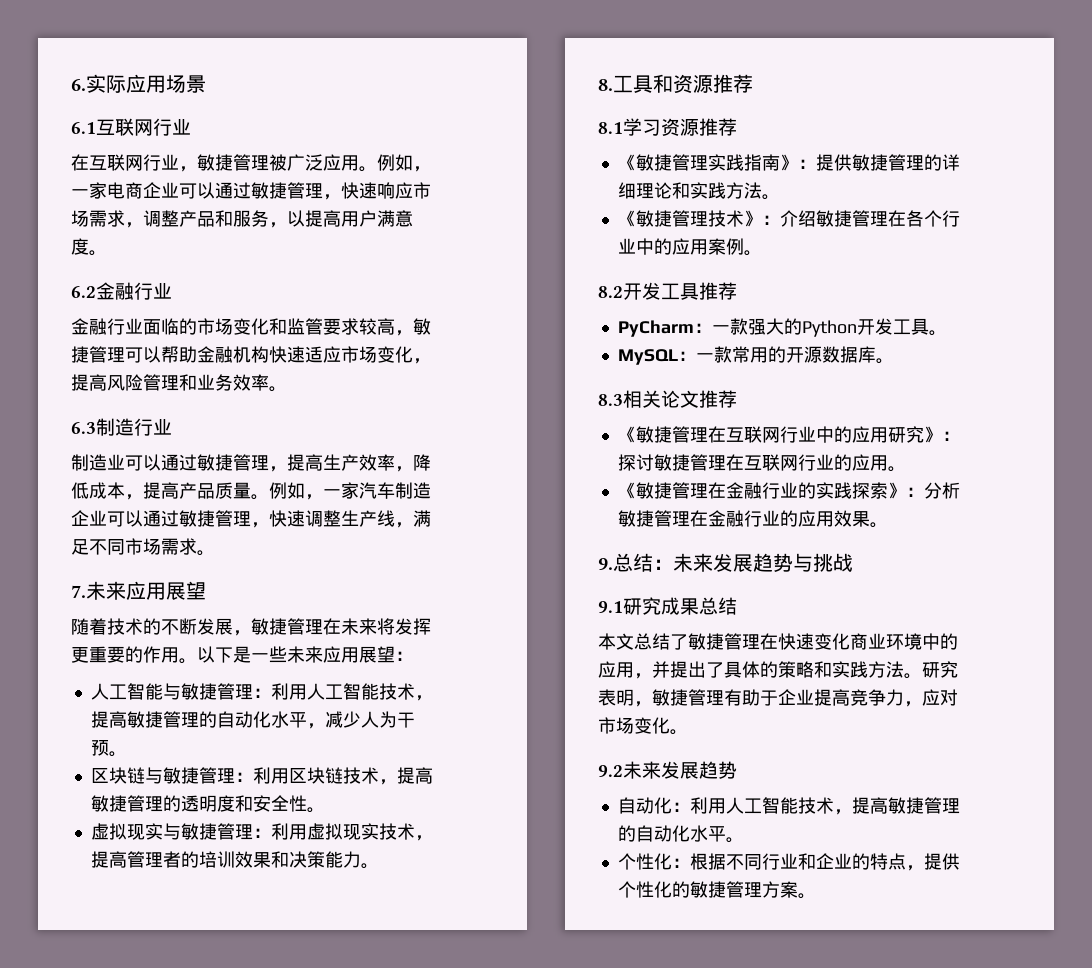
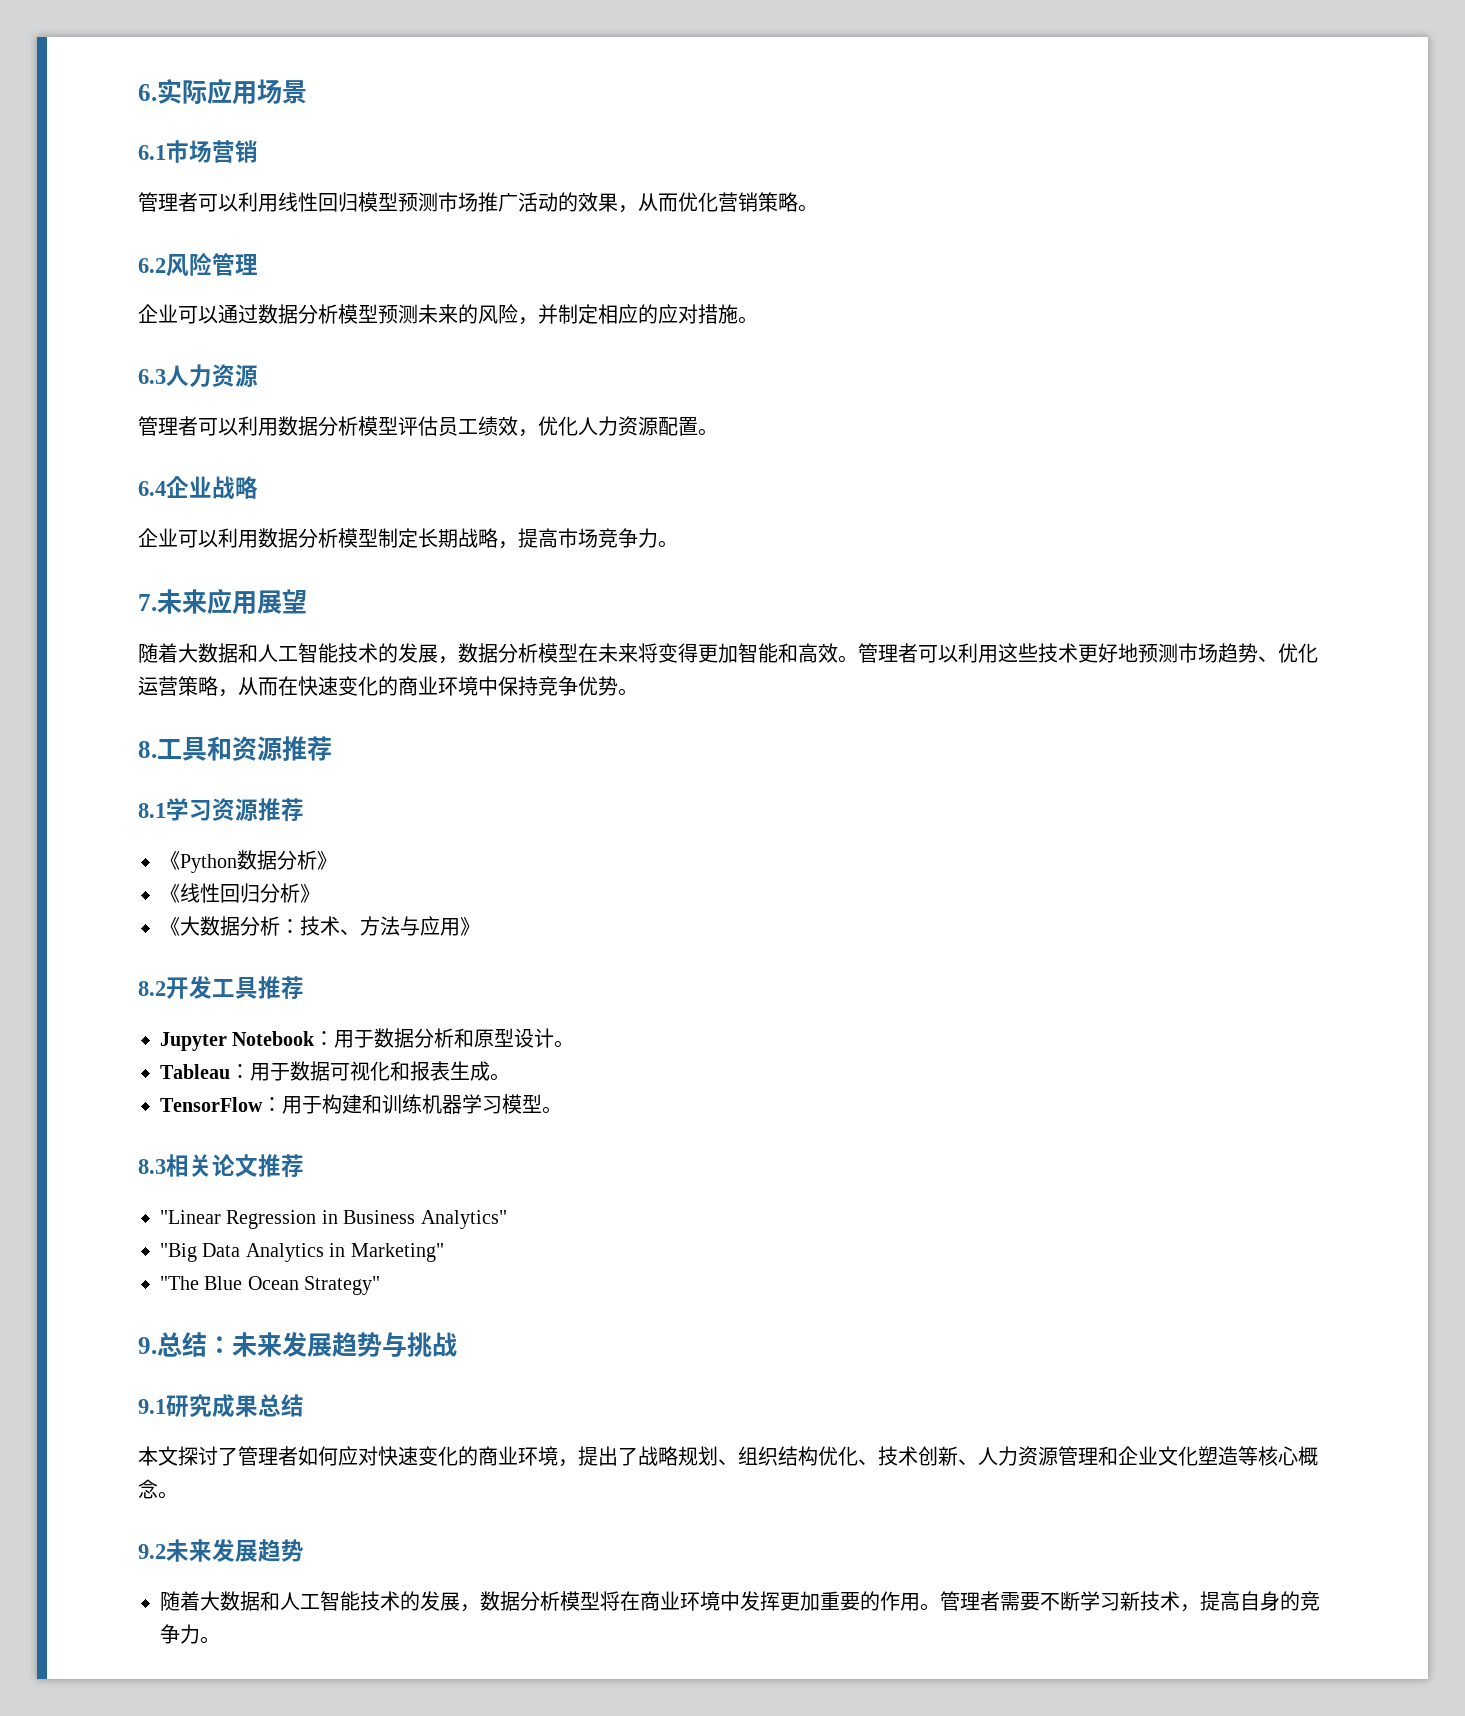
- 6.1互联网行业
- 在互联网行业，敏捷管理被广泛应用。例如，一家电商企业可以通过敏捷管理，快速响应市场需求，调整产品和服务，以提高用户满意度。
- 6.2金融行业
- 金融行业面临的市场变化和监管要求较高，敏捷管理可以帮助金融机构快速适应市场变化，提高风险管理和业务效率。
- 6.3制造行业
- 制造业可以通过敏捷管理，提高生产效率，降低成本，提高产品质量。例如，一家汽车制造企业可以通过敏捷管理，快速调整生产线，满足不同市场需求。
+ 6.1市场营销
+ 管理者可以利用线性回归模型预测市场推广活动的效果，从而优化营销策略。
+ 6.2风险管理
+ 企业可以通过数据分析模型预测未来的风险，并制定相应的应对措施。
+ 6.3人力资源
+ 管理者可以利用数据分析模型评估员工绩效，优化人力资源配置。
+ 6.4企业战略
+ 企业可以利用数据分析模型制定长期战略，提高市场竞争力。
- 随着技术的不断发展，敏捷管理在未来将发挥更重要的作用。以下是一些未来应用展望：
- 人工智能与敏捷管理：利用人工智能技术，提高敏捷管理的自动化水平，减少人为干预。
- 区块链与敏捷管理：利用区块链技术，提高敏捷管理的透明度和安全性。
- 虚拟现实与敏捷管理：利用虚拟现实技术，提高管理者的培训效果和决策能力。
+ 随着大数据和人工智能技术的发展，数据分析模型在未来将变得更加智能和高效。管理者可以利用这些技术更好地预测市场趋势、优化运营策略，从而在快速变化的商业环境中保持竞争优势。
- 《敏捷管理实践指南》：提供敏捷管理的详细理论和实践方法。
- 《敏捷管理技术》：介绍敏捷管理在各个行业中的应用案例。
+ 《Python数据分析》
+ 《线性回归分析》
+ 《大数据分析：技术、方法与应用》
  8.2开发工具推荐
- PyCharm：一款强大的Python开发工具。
- MySQL：一款常用的开源数据库。
+ Jupyter Notebook：用于数据分析和原型设计。
+ Tableau：用于数据可视化和报表生成。
+ TensorFlow：用于构建和训练机器学习模型。
- 《敏捷管理在互联网行业中的应用研究》：探讨敏捷管理在互联网行业的应用。
- 《敏捷管理在金融行业的实践探索》：分析敏捷管理在金融行业的应用效果。
+ "Linear Regression in Business Analytics"
+ "Big Data Analytics in Marketing"
+ "The Blue Ocean Strategy"
- 本文总结了敏捷管理在快速变化商业环境中的应用，并提出了具体的策略和实践方法。研究表明，敏捷管理有助于企业提高竞争力，应对市场变化。
+ 本文探讨了管理者如何应对快速变化的商业环境，提出了战略规划、组织结构优化、技术创新、人力资源管理和企业文化塑造等核心概念。
- 自动化：利用人工智能技术，提高敏捷管理的自动化水平。
- 个性化：根据不同行业和企业的特点，提供个性化的敏捷管理方案。
+ 随着大数据和人工智能技术的发展，数据分析模型将在商业环境中发挥更加重要的作用。管理者需要不断学习新技术，提高自身的竞争力。

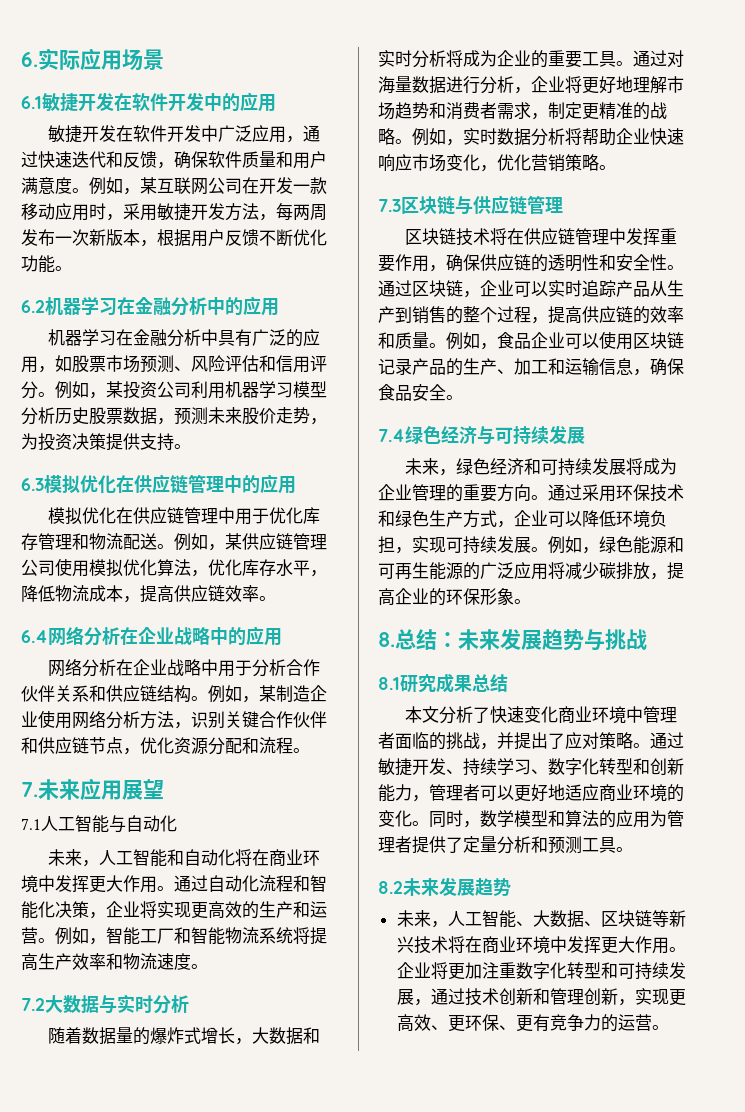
- 6.1市场营销
- 管理者可以利用线性回归模型预测市场推广活动的效果，从而优化营销策略。
- 6.2风险管理
- 企业可以通过数据分析模型预测未来的风险，并制定相应的应对措施。
- 6.3人力资源
- 管理者可以利用数据分析模型评估员工绩效，优化人力资源配置。
+ 6.1敏捷开发在软件开发中的应用
+ 敏捷开发在软件开发中广泛应用，通过快速迭代和反馈，确保软件质量和用户满意度。例如，某互联网公司在开发一款移动应用时，采用敏捷开发方法，每两周发布一次新版本，根据用户反馈不断优化功能。
+ 6.2机器学习在金融分析中的应用
+ 机器学习在金融分析中具有广泛的应用，如股票市场预测、风险评估和信用评分。例如，某投资公司利用机器学习模型分析历史股票数据，预测未来股价走势，为投资决策提供支持。
+ 6.3模拟优化在供应链管理中的应用
+ 模拟优化在供应链管理中用于优化库存管理和物流配送。例如，某供应链管理公司使用模拟优化算法，优化库存水平，降低物流成本，提高供应链效率。
- 6.4企业战略
- 企业可以利用数据分析模型制定长期战略，提高市场竞争力。
+ 6.4网络分析在企业战略中的应用
+ 网络分析在企业战略中用于分析合作伙伴关系和供应链结构。例如，某制造企业使用网络分析方法，识别关键合作伙伴和供应链节点，优化资源分配和流程。
- 随着大数据和人工智能技术的发展，数据分析模型在未来将变得更加智能和高效。管理者可以利用这些技术更好地预测市场趋势、优化运营策略，从而在快速变化的商业环境中保持竞争优势。
- 8.工具和资源推荐
- 8.1学习资源推荐
- 《Python数据分析》
- 《线性回归分析》
- 《大数据分析：技术、方法与应用》
- 8.2开发工具推荐
- Jupyter Notebook：用于数据分析和原型设计。
- Tableau：用于数据可视化和报表生成。
- TensorFlow：用于构建和训练机器学习模型。
- 8.3相关论文推荐
- "Linear Regression in Business Analytics"
- "Big Data Analytics in Marketing"
- "The Blue Ocean Strategy"
- 9.总结：未来发展趋势与挑战
+ 7.1人工智能与自动化
+ 未来，人工智能和自动化将在商业环境中发挥更大作用。通过自动化流程和智能化决策，企业将实现更高效的生产和运营。例如，智能工厂和智能物流系统将提高生产效率和物流速度。
+ 7.2大数据与实时分析
+ 随着数据量的爆炸式增长，大数据和实时分析将成为企业的重要工具。通过对海量数据进行分析，企业将更好地理解市场趋势和消费者需求，制定更精准的战略。例如，实时数据分析将帮助企业快速响应市场变化，优化营销策略。
+ 7.3区块链与供应链管理
+ 区块链技术将在供应链管理中发挥重要作用，确保供应链的透明性和安全性。通过区块链，企业可以实时追踪产品从生产到销售的整个过程，提高供应链的效率和质量。例如，食品企业可以使用区块链记录产品的生产、加工和运输信息，确保食品安全。
+ 7.4绿色经济与可持续发展
+ 未来，绿色经济和可持续发展将成为企业管理的重要方向。通过采用环保技术和绿色生产方式，企业可以降低环境负担，实现可持续发展。例如，绿色能源和可再生能源的广泛应用将减少碳排放，提高企业的环保形象。
+ 8.总结：未来发展趋势与挑战
- 9.1研究成果总结
+ 8.1研究成果总结
- 本文探讨了管理者如何应对快速变化的商业环境，提出了战略规划、组织结构优化、技术创新、人力资源管理和企业文化塑造等核心概念。
- 9.2未来发展趋势
+ 本文分析了快速变化商业环境中管理者面临的挑战，并提出了应对策略。通过敏捷开发、持续学习、数字化转型和创新能力，管理者可以更好地适应商业环境的变化。同时，数学模型和算法的应用为管理者提供了定量分析和预测工具。
+ 8.2未来发展趋势
- 随着大数据和人工智能技术的发展，数据分析模型将在商业环境中发挥更加重要的作用。管理者需要不断学习新技术，提高自身的竞争力。
+ 未来，人工智能、大数据、区块链等新兴技术将在商业环境中发挥更大作用。企业将更加注重数字化转型和可持续发展，通过技术创新和管理创新，实现更高效、更环保、更有竞争力的运营。

